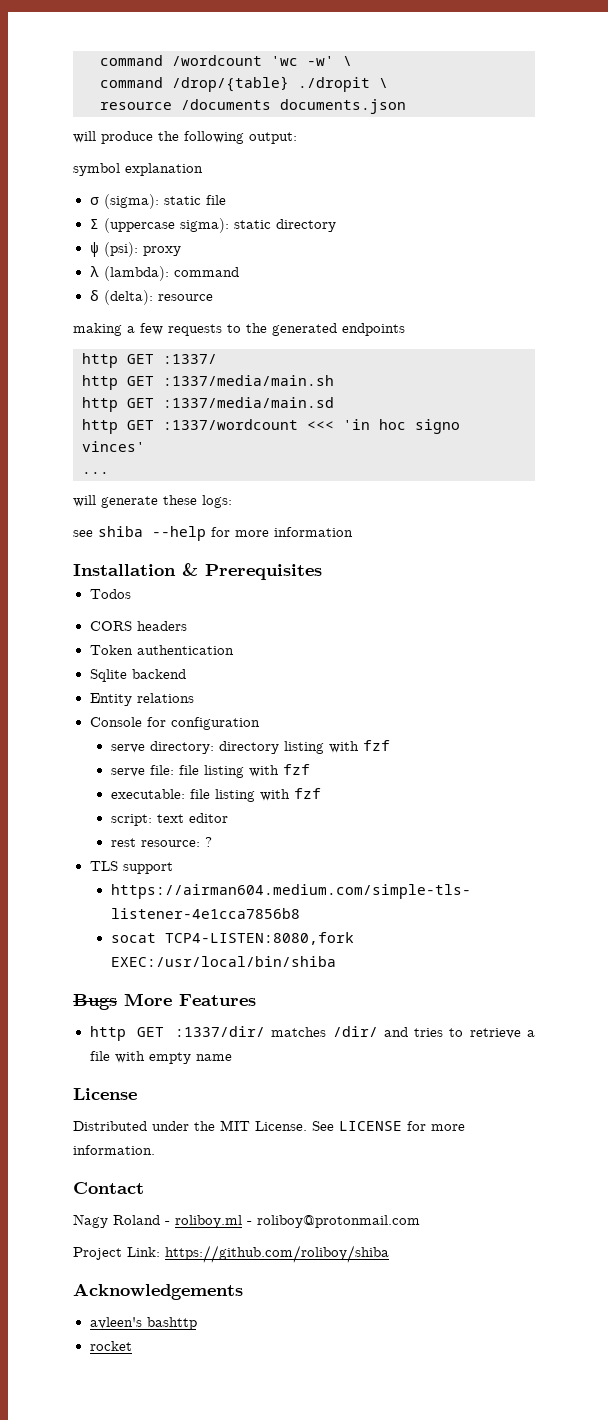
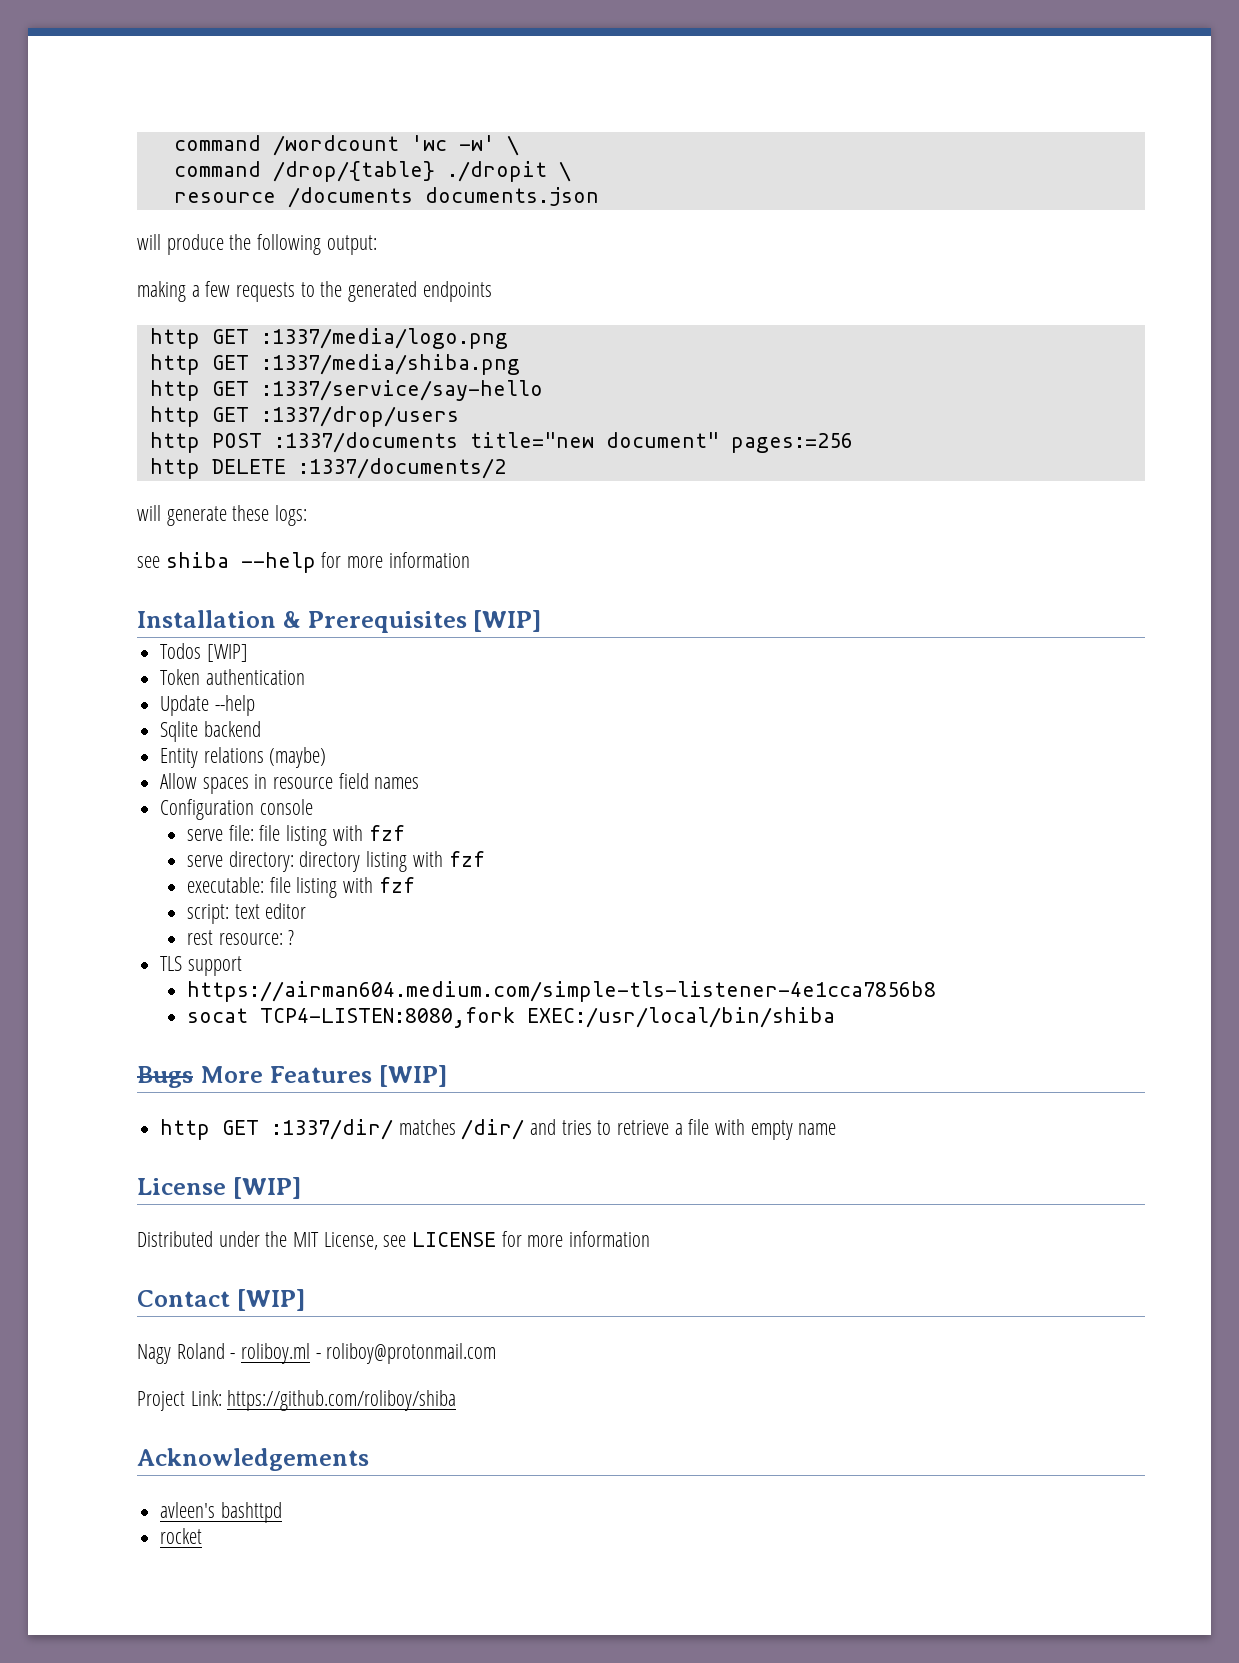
- symbol explanation
- σ (sigma): static file
- Σ (uppercase sigma): static directory
- ψ (psi): proxy
- λ (lambda): command
- δ (delta): resource
- http GET :1337/
- http GET :1337/media/main.sh
- http GET :1337/media/main.sd
- http GET :1337/wordcount <<< 'in hoc signo vinces'
- ...
+ http GET :1337/media/logo.png
+ http GET :1337/media/shiba.png
+ http GET :1337/service/say-hello
+ http GET :1337/drop/users
+ http POST :1337/documents title="new document" pages:=256
+ http DELETE :1337/documents/2
- Installation & Prerequisites
+ Installation & Prerequisites [WIP]
- Todos
- CORS headers
+ Todos [WIP]
+ Update --help
- Entity relations
- Console for configuration
- serve directory: directory listing with fzf
+ Entity relations (maybe)
+ Allow spaces in resource field names
+ Configuration console
+ serve file: file listing with fzf
- serve file: file listing with fzf
+ serve directory: directory listing with fzf
- Bugs More Features
+ Bugs More Features [WIP]
- License
+ License [WIP]
- Distributed under the MIT License. See LICENSE for more information.
+ Distributed under the MIT License, see LICENSE for more information
- Contact
+ Contact [WIP]
- avleen's bashttp
+ avleen's bashttpd

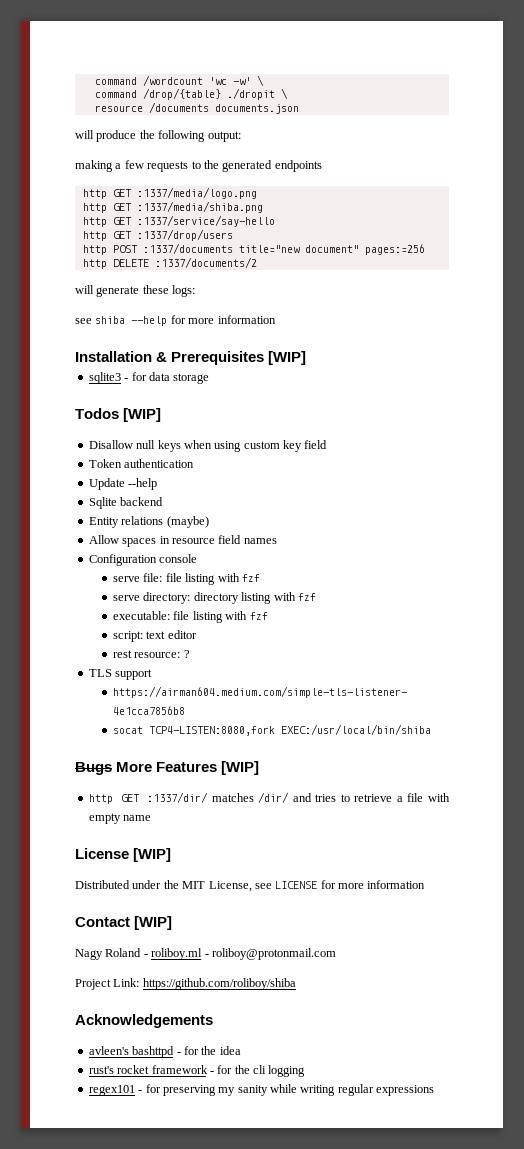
+ sqlite3 - for data storage
  Todos [WIP]
+ Disallow null keys when using custom key field
- avleen's bashttpd
- rocket
+ avleen's bashttpd - for the idea
+ rust's rocket framework - for the cli logging
+ regex101 - for preserving my sanity while writing regular expressions

